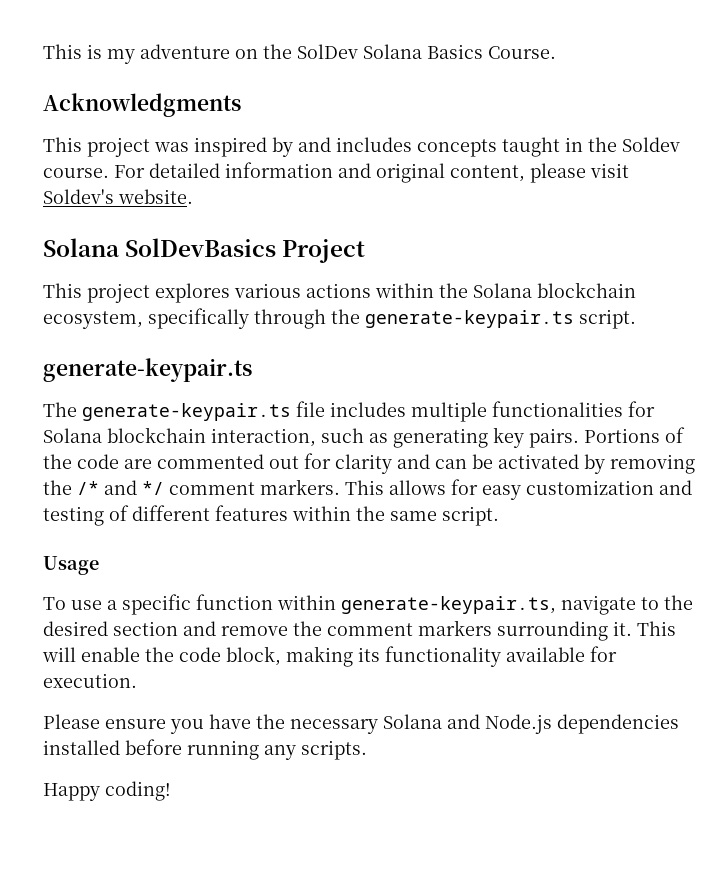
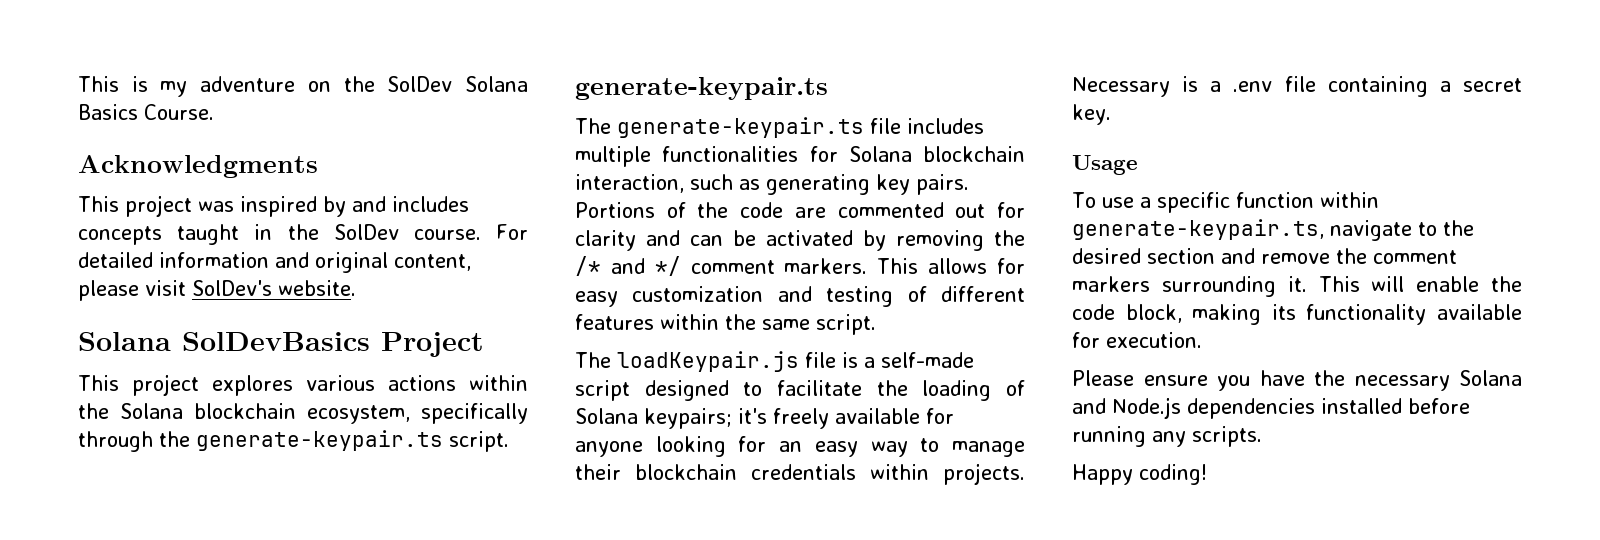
- This project was inspired by and includes concepts taught in the Soldev course.
+ This project was inspired by and includes concepts taught in the SolDev course.
- For detailed information and original content, please visit Soldev's website.
+ For detailed information and original content, please visit SolDev's website.
+ The loadKeypair.js file is a self-made script designed to facilitate the loading of Solana keypairs; it's freely available for anyone looking for an easy way to manage their blockchain credentials within projects. Necessary is a .env file containing a secret key.

